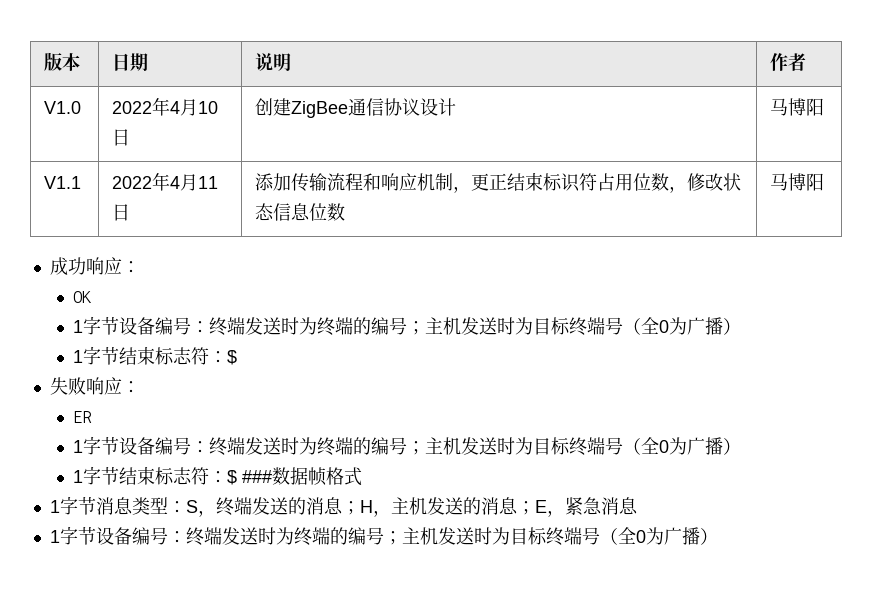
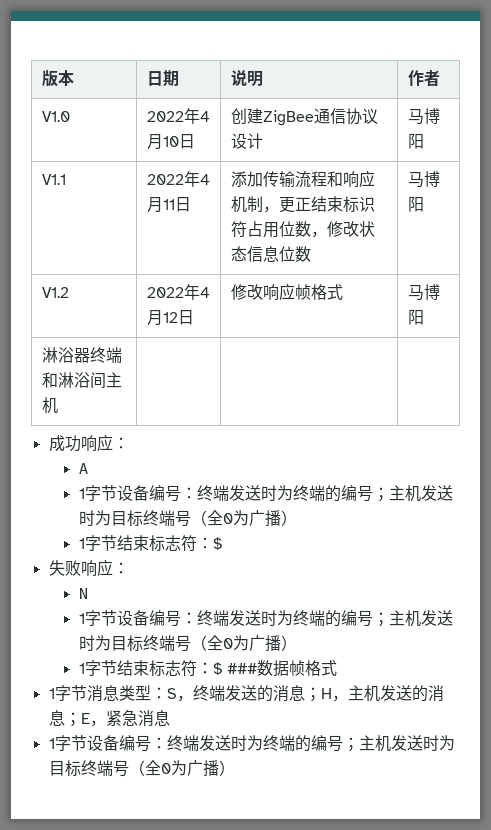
+ V1.2 | 2022年4月12日 | 修改响应帧格式 | 马博阳
+ 淋浴器终端和淋浴间主机 | | |
- OK
+ A
- ER
+ N

